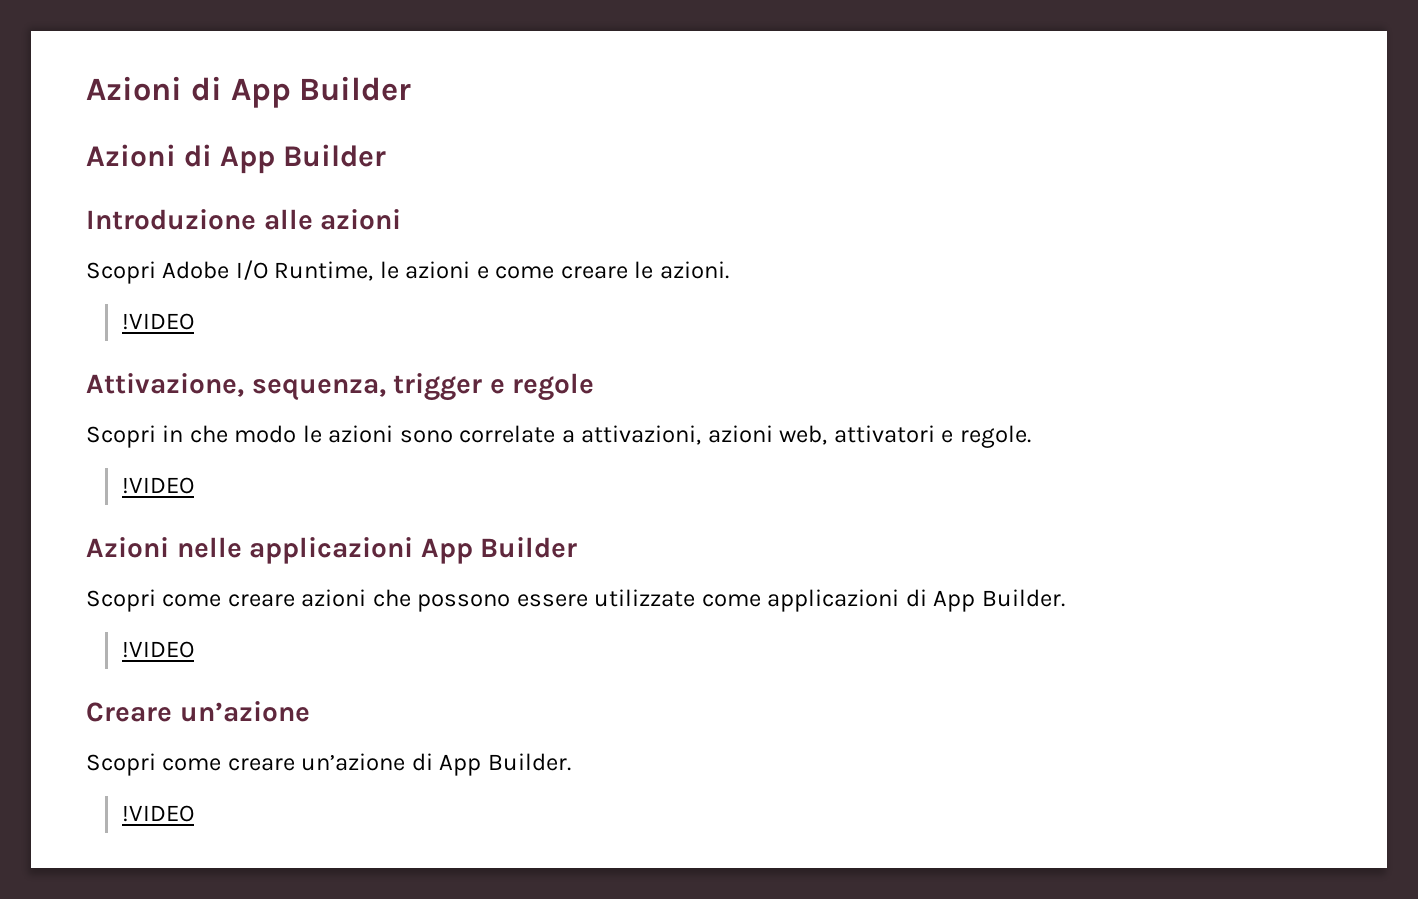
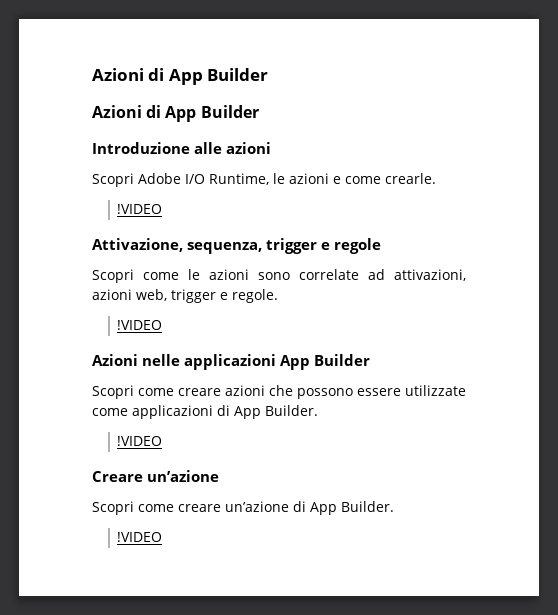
- Scopri Adobe I/O Runtime, le azioni e come creare le azioni.
+ Scopri Adobe I/O Runtime, le azioni e come crearle.
- Scopri in che modo le azioni sono correlate a attivazioni, azioni web, attivatori e regole.
+ Scopri come le azioni sono correlate ad attivazioni, azioni web, trigger e regole.

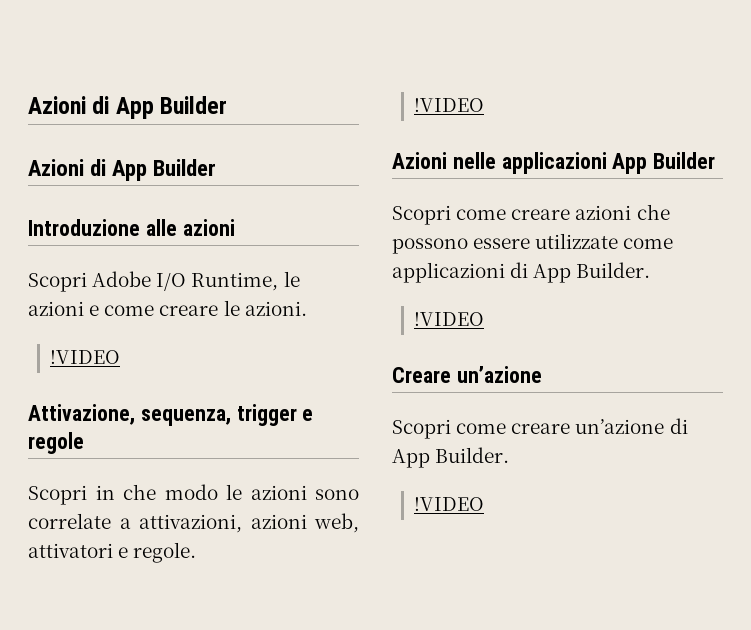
- Scopri Adobe I/O Runtime, le azioni e come crearle.
+ Scopri Adobe I/O Runtime, le azioni e come creare le azioni.
- Scopri come le azioni sono correlate ad attivazioni, azioni web, trigger e regole.
+ Scopri in che modo le azioni sono correlate a attivazioni, azioni web, attivatori e regole.

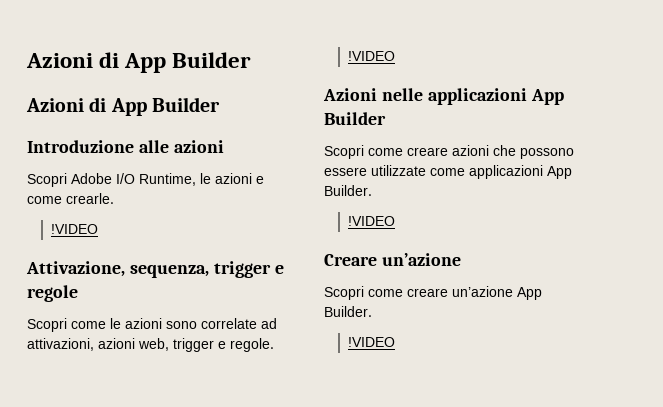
- Scopri Adobe I/O Runtime, le azioni e come creare le azioni.
+ Scopri Adobe I/O Runtime, le azioni e come crearle.
- Scopri in che modo le azioni sono correlate a attivazioni, azioni web, attivatori e regole.
+ Scopri come le azioni sono correlate ad attivazioni, azioni web, trigger e regole.
- Scopri come creare azioni che possono essere utilizzate come applicazioni di App Builder.
+ Scopri come creare azioni che possono essere utilizzate come applicazioni App Builder.
- Scopri come creare un’azione di App Builder.
+ Scopri come creare un’azione App Builder.

